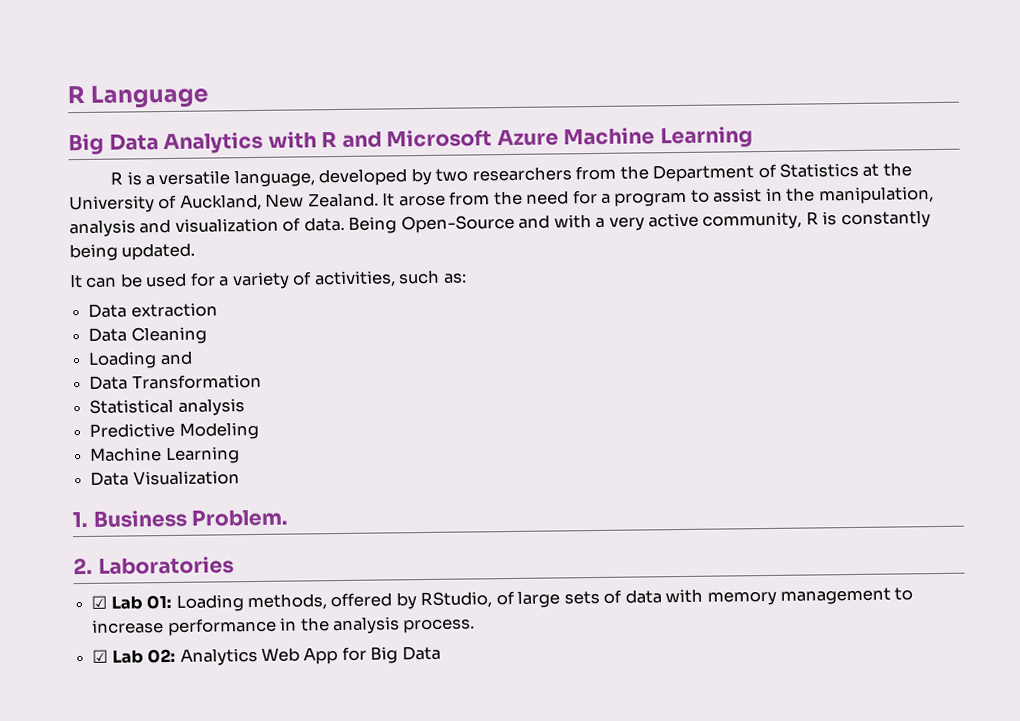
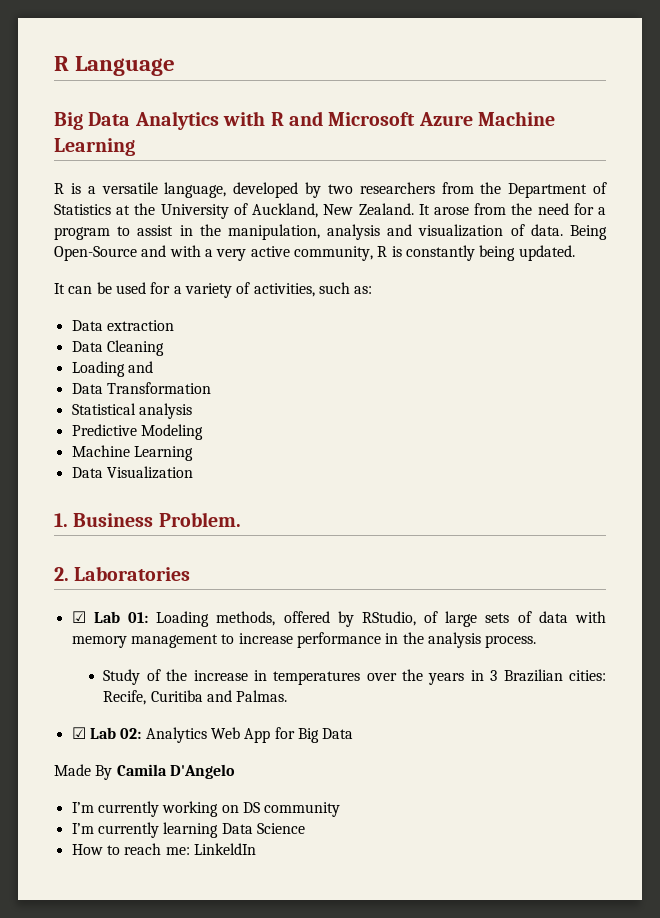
+ Study of the increase in temperatures over the years in 3 Brazilian cities: Recife, Curitiba and Palmas.
+ Made By Camila D'Angelo
+ I’m currently working on DS community
+ I’m currently learning Data Science
+ How to reach me: LinkeldIn

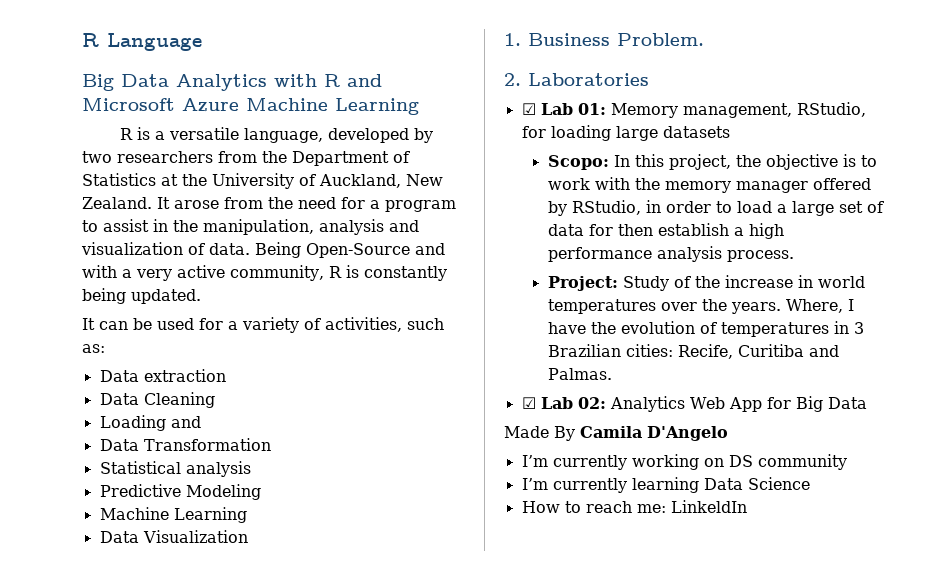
- ☑ Lab 01: Loading methods, offered by RStudio, of large sets of data with memory management to increase performance in the analysis process.
+ ☑ Lab 01: Memory management, RStudio, for loading large datasets
+ Scopo: In this project, the objective is to work with the memory manager offered by RStudio, in order to load a large set of data for then establish a high performance analysis process.
- Study of the increase in temperatures over the years in 3 Brazilian cities: Recife, Curitiba and Palmas.
+ Project: Study of the increase in world temperatures over the years. Where, I have the evolution of temperatures in 3 Brazilian cities: Recife, Curitiba and Palmas.

